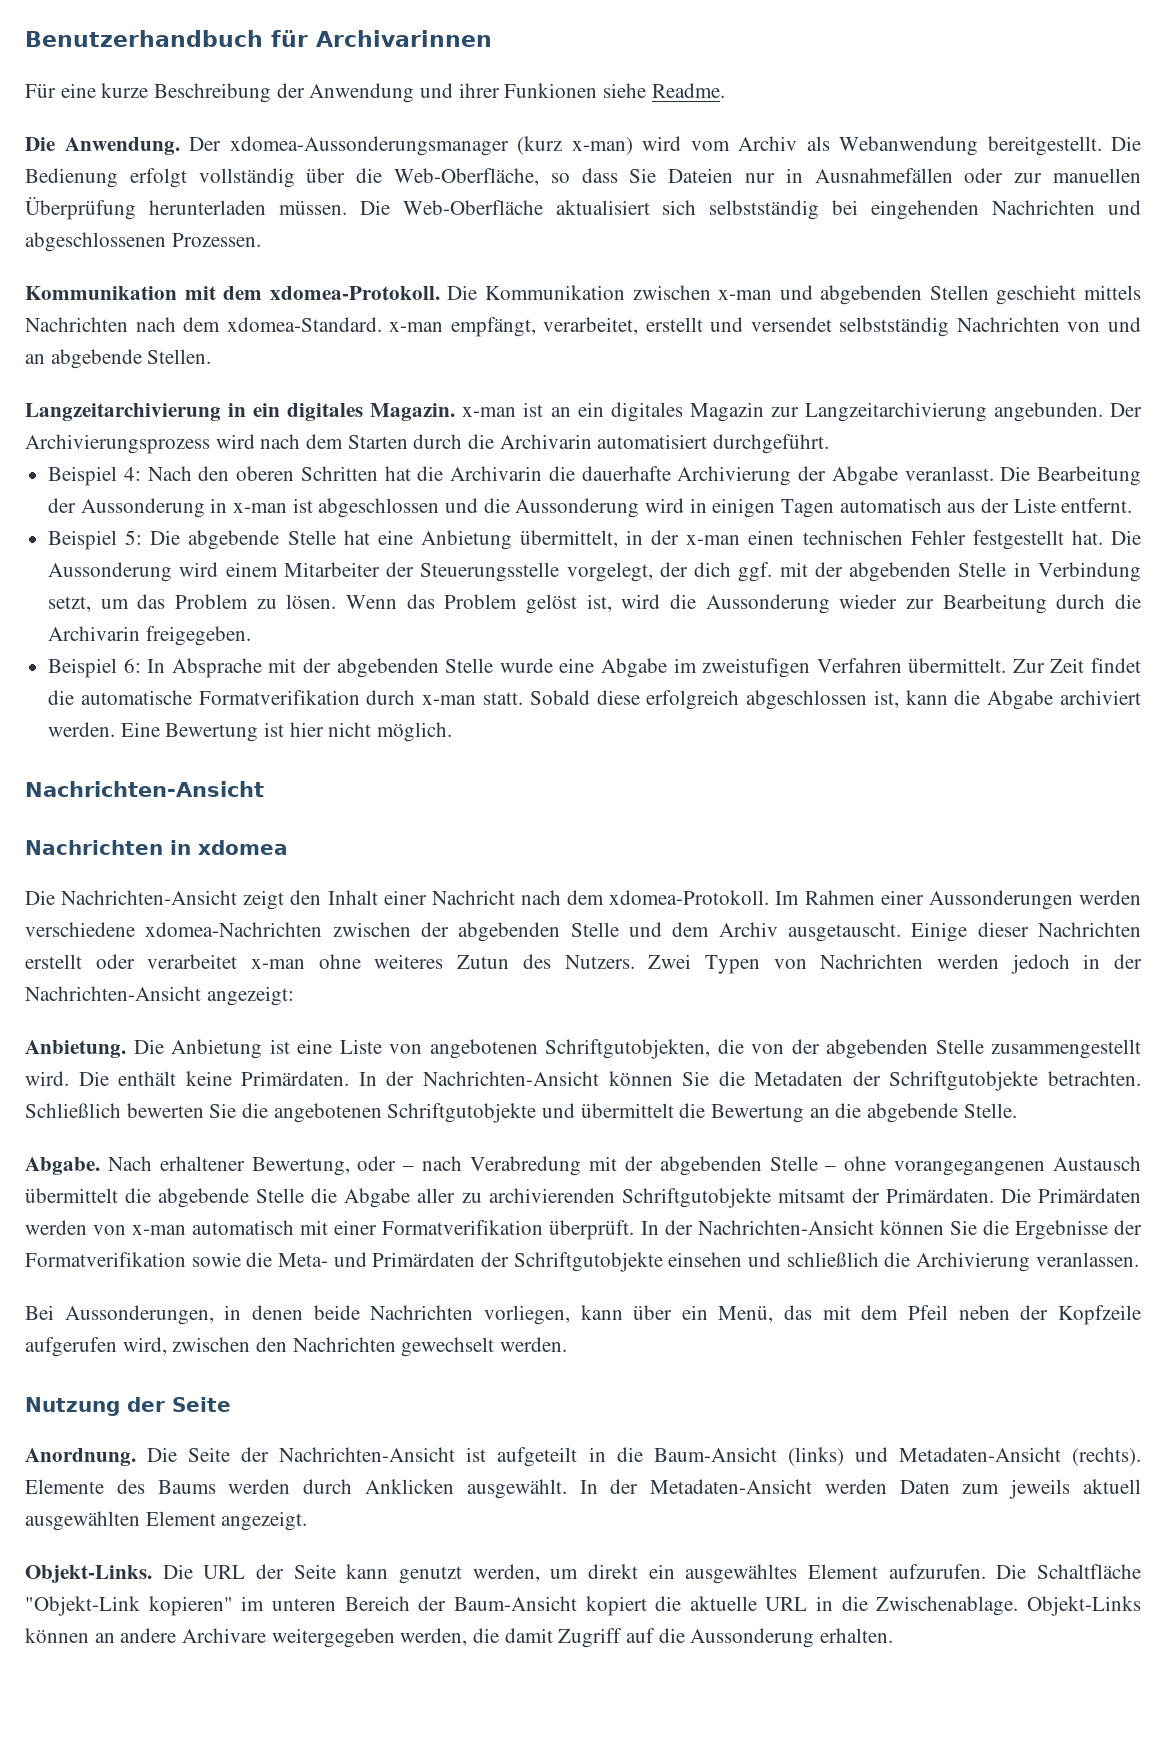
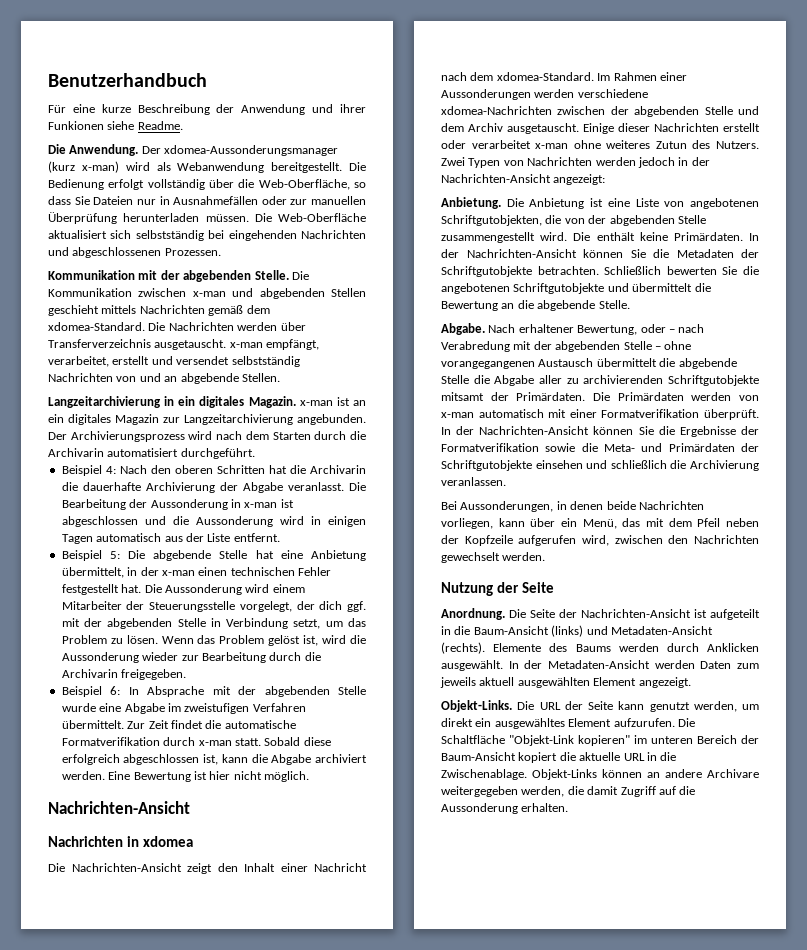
- Benutzerhandbuch für Archivarinnen
+ Benutzerhandbuch
- Der xdomea-Aussonderungsmanager (kurz x-man) wird vom Archiv als Webanwendung bereitgestellt.
+ Der xdomea-Aussonderungsmanager (kurz x-man) wird als Webanwendung bereitgestellt.
- Kommunikation mit dem xdomea-Protokoll.
+ Kommunikation mit der abgebenden Stelle.
- Die Kommunikation zwischen x-man und abgebenden Stellen geschieht mittels Nachrichten nach dem xdomea-Standard. x-man empfängt, verarbeitet, erstellt und versendet selbstständig Nachrichten von und an abgebende Stellen.
+ Die Kommunikation zwischen x-man und abgebenden Stellen geschieht mittels Nachrichten gemäß dem xdomea-Standard. Die Nachrichten werden über Transferverzeichnis ausgetauscht. x-man empfängt, verarbeitet, erstellt und versendet selbstständig Nachrichten von und an abgebende Stellen.
- Die Nachrichten-Ansicht zeigt den Inhalt einer Nachricht nach dem xdomea-Protokoll.
+ Die Nachrichten-Ansicht zeigt den Inhalt einer Nachricht nach dem xdomea-Standard.

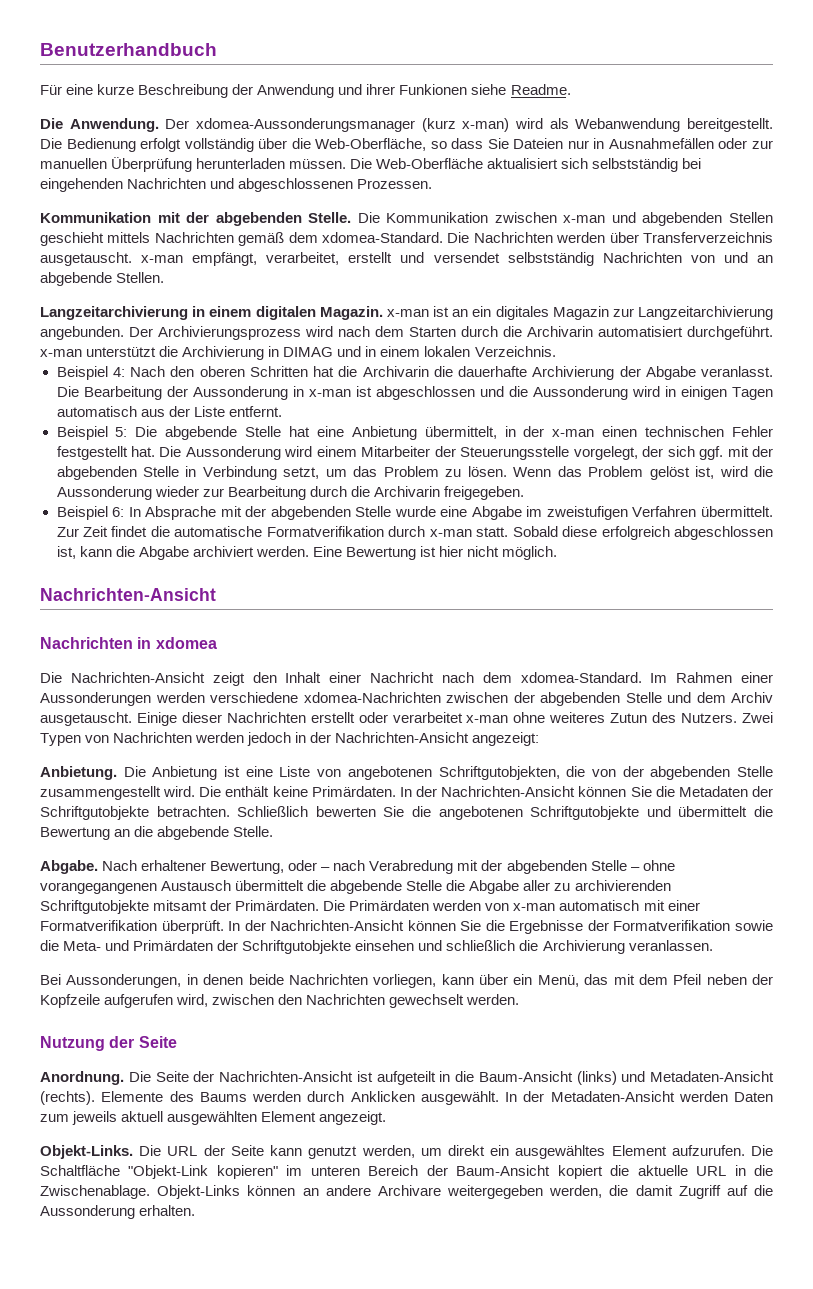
- Langzeitarchivierung in ein digitales Magazin. x-man ist an ein digitales Magazin zur Langzeitarchivierung angebunden.
+ Langzeitarchivierung in einem digitalen Magazin. x-man ist an ein digitales Magazin zur Langzeitarchivierung angebunden.
- Der Archivierungsprozess wird nach dem Starten durch die Archivarin automatisiert durchgeführt.
+ Der Archivierungsprozess wird nach dem Starten durch die Archivarin automatisiert durchgeführt. x-man unterstützt die Archivierung in DIMAG und in einem lokalen Verzeichnis.
- Die Aussonderung wird einem Mitarbeiter der Steuerungsstelle vorgelegt, der dich ggf. mit der abgebenden Stelle in Verbindung setzt, um das Problem zu lösen.
+ Die Aussonderung wird einem Mitarbeiter der Steuerungsstelle vorgelegt, der sich ggf. mit der abgebenden Stelle in Verbindung setzt, um das Problem zu lösen.

